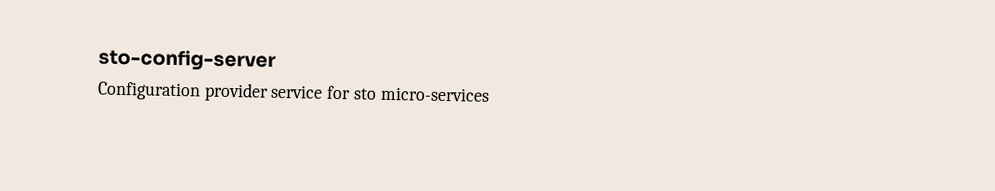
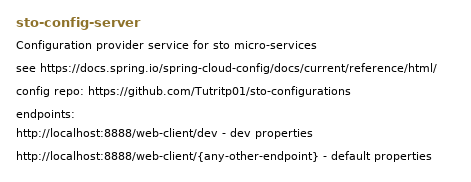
+ see https://docs.spring.io/spring-cloud-config/docs/current/reference/html/
+ config repo: https://github.com/Tutritp01/sto-configurations
+ endpoints:
+ http://localhost:8888/web-client/dev - dev properties
+ http://localhost:8888/web-client/{any-other-endpoint} - default properties

